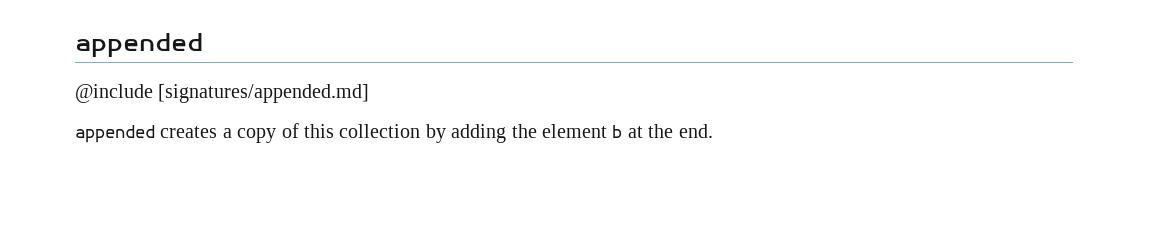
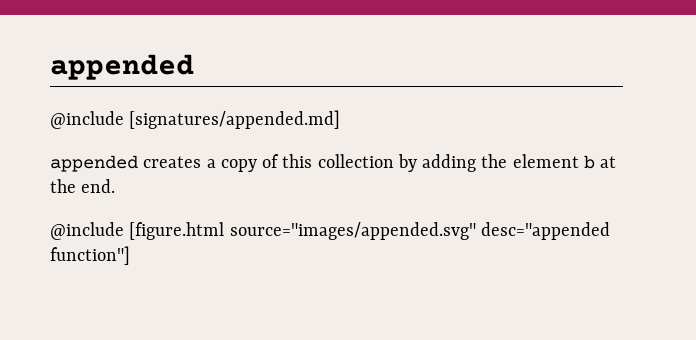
+ @include [figure.html source="images/appended.svg" desc="appended function"]

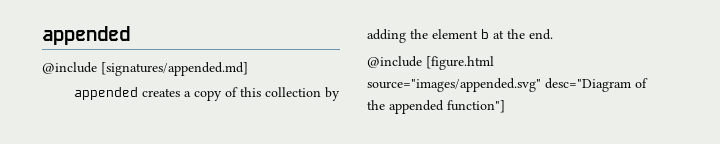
- @include [figure.html source="images/appended.svg" desc="appended function"]
+ @include [figure.html source="images/appended.svg" desc="Diagram of the appended function"]

